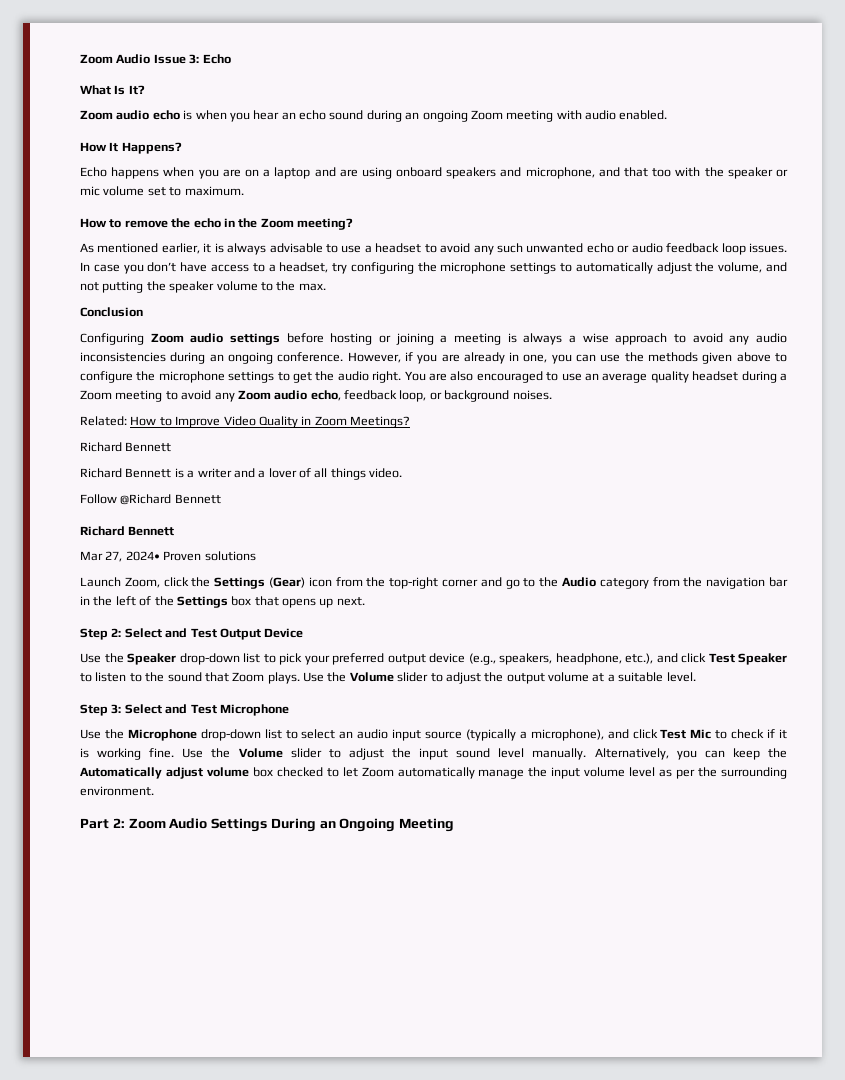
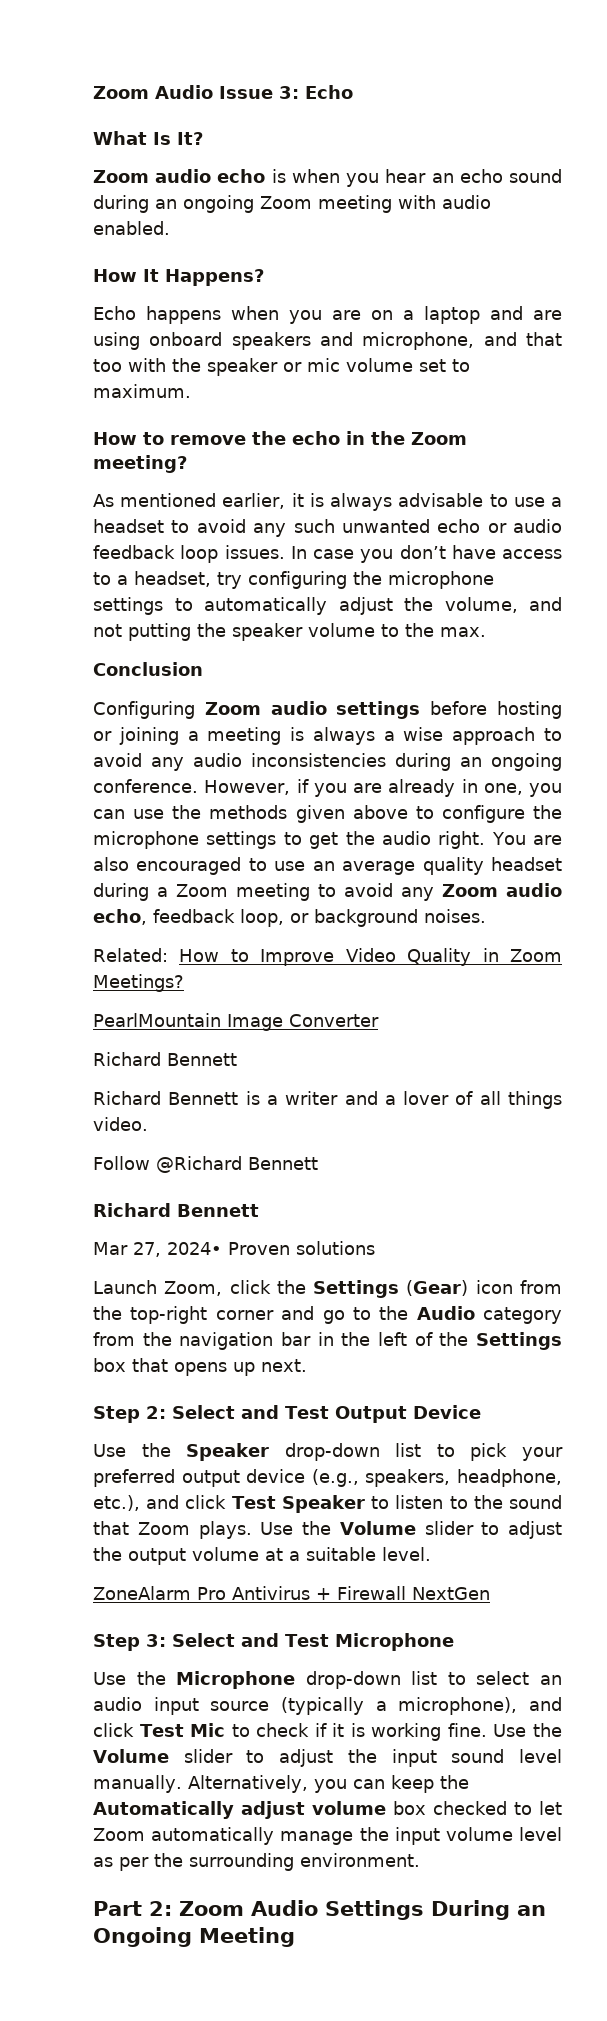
+ PearlMountain Image Converter
+ ZoneAlarm Pro Antivirus + Firewall NextGen

